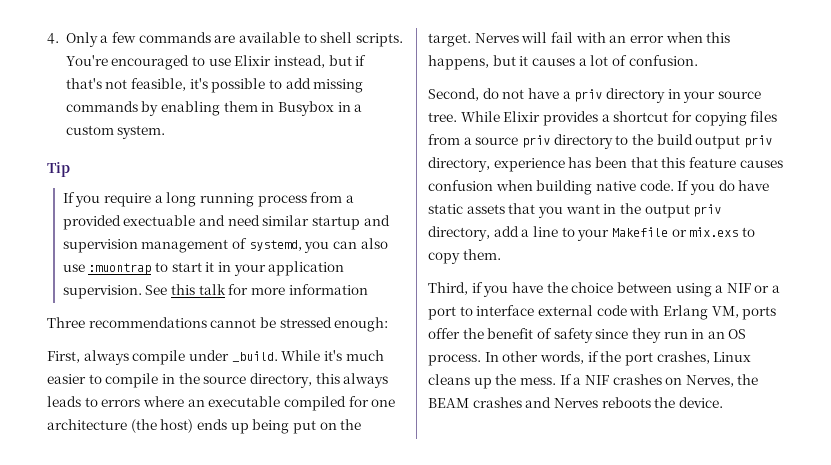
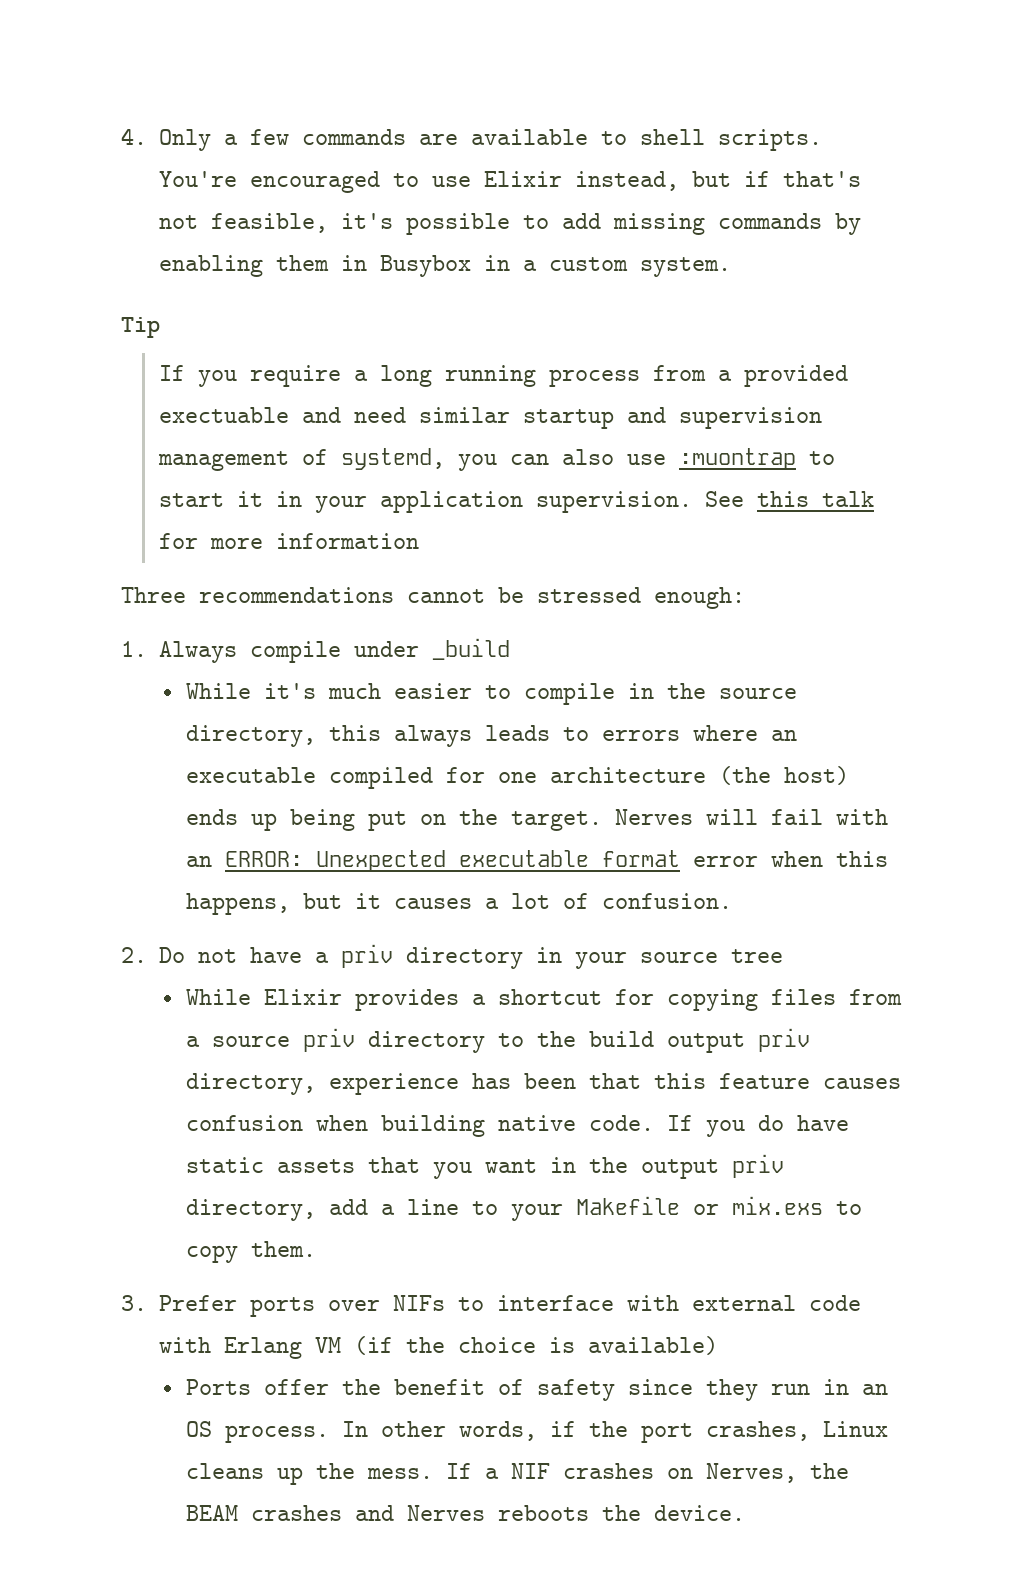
- First, always compile under _build. While it's much easier to compile in the source directory, this always leads to errors where an executable compiled for one architecture (the host) ends up being put on the target.
+ 1. Always compile under _build
+ While it's much easier to compile in the source directory, this always leads to errors where an executable compiled for one architecture (the host) ends up being put on the target.
- Nerves will fail with an error when this happens, but it causes a lot of confusion.
+ Nerves will fail with an ERROR: Unexpected executable format error when this happens, but it causes a lot of confusion.
- Second, do not have a priv directory in your source tree. While Elixir provides a shortcut for copying files from a source priv directory to the build output priv directory, experience has been that this feature causes confusion when building native code.
+ 2. Do not have a priv directory in your source tree
+ While Elixir provides a shortcut for copying files from a source priv directory to the build output priv directory, experience has been that this feature causes confusion when building native code.
- Third, if you have the choice between using a NIF or a port to interface external code with Erlang VM, ports offer the benefit of safety since they run in an OS process.
+ 3. Prefer ports over NIFs to interface with external code with Erlang VM (if the choice is available)
+ Ports offer the benefit of safety since they run in an OS process.

